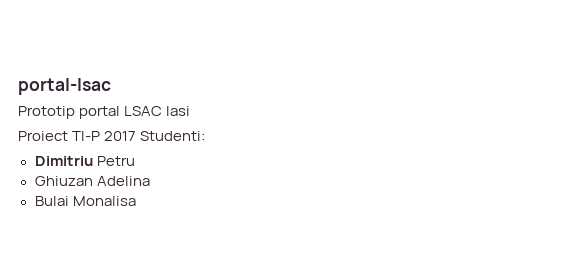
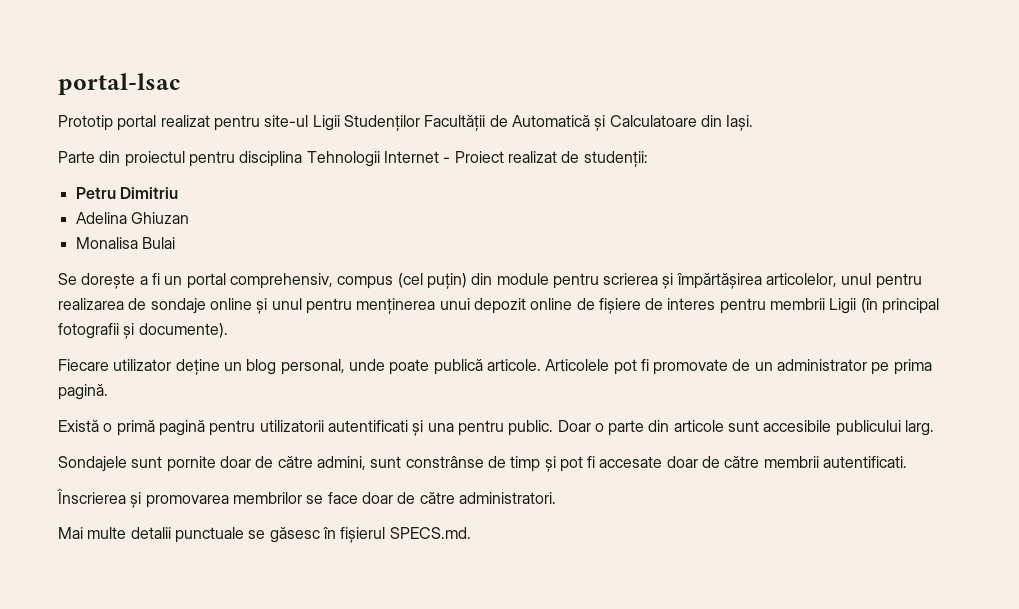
- Prototip portal LSAC Iasi
- Proiect TI-P 2017 Studenti:
- Dimitriu Petru
- Ghiuzan Adelina
- Bulai Monalisa
+ Prototip portal realizat pentru site-ul Ligii Studenților Facultății de Automatică și Calculatoare din Iași.
+ Parte din proiectul pentru disciplina Tehnologii Internet - Proiect realizat de studenții:
+ Petru Dimitriu
+ Adelina Ghiuzan
+ Monalisa Bulai
+ Se dorește a fi un portal comprehensiv, compus (cel puțin) din module pentru scrierea și împărtășirea articolelor, unul pentru realizarea de sondaje online și unul pentru menținerea unui depozit online de fișiere de interes pentru membrii Ligii (în principal fotografii și documente).
+ Fiecare utilizator deține un blog personal, unde poate publică articole. Articolele pot fi promovate de un administrator pe prima pagină.
+ Există o primă pagină pentru utilizatorii autentificati și una pentru public. Doar o parte din articole sunt accesibile publicului larg.
+ Sondajele sunt pornite doar de către admini, sunt constrânse de timp și pot fi accesate doar de către membrii autentificati.
+ Înscrierea și promovarea membrilor se face doar de către administratori.
+ Mai multe detalii punctuale se găsesc în fișierul SPECS.md.

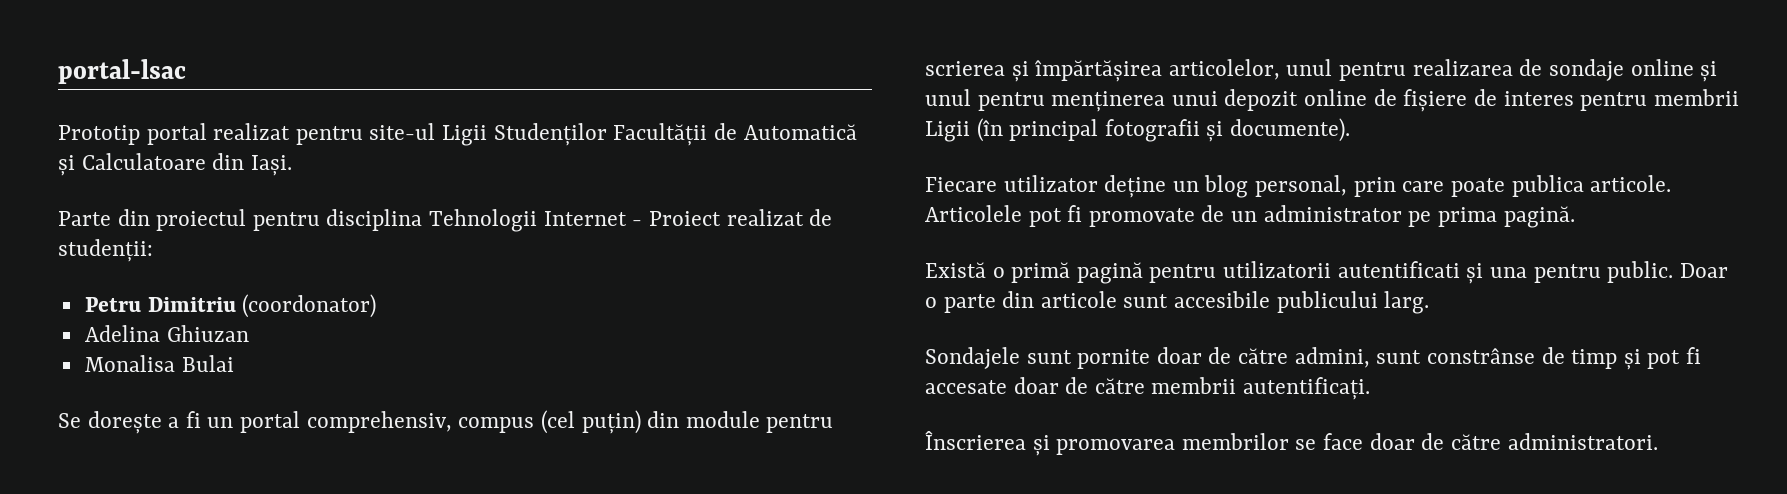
- Petru Dimitriu
+ Petru Dimitriu (coordonator)
- Fiecare utilizator deține un blog personal, unde poate publică articole.
+ Fiecare utilizator deține un blog personal, prin care poate publica articole.
- Sondajele sunt pornite doar de către admini, sunt constrânse de timp și pot fi accesate doar de către membrii autentificati.
+ Sondajele sunt pornite doar de către admini, sunt constrânse de timp și pot fi accesate doar de către membrii autentificați.
- Mai multe detalii punctuale se găsesc în fișierul SPECS.md.

